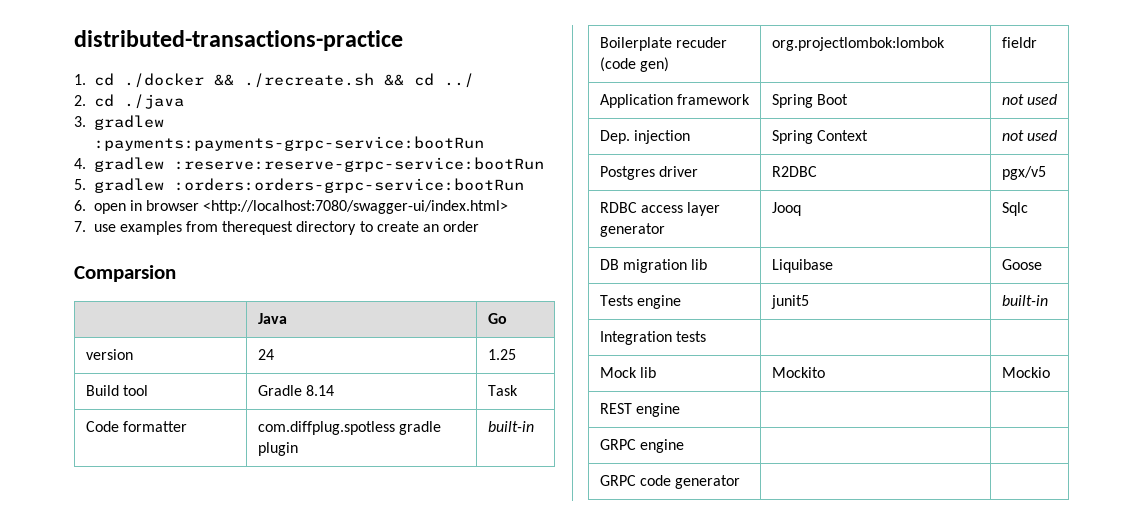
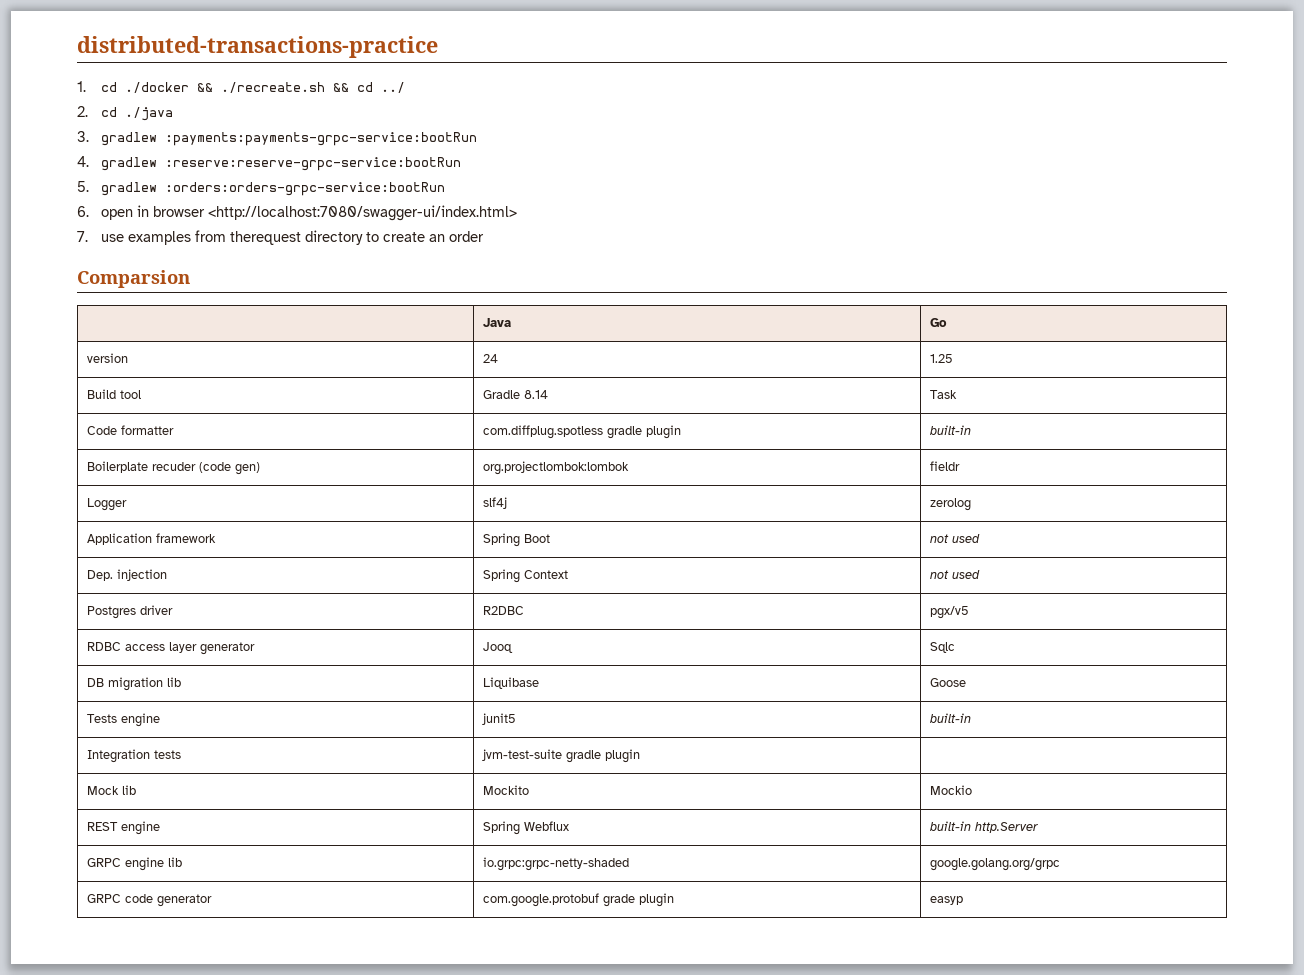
+ Logger | slf4j | zerolog
- Integration tests | |
+ Integration tests | jvm-test-suite gradle plugin |
- REST engine | |
+ REST engine | Spring Webflux | built-in http.Server
- GRPC engine | |
+ GRPC engine lib | io.grpc:grpc-netty-shaded | google.golang.org/grpc
- GRPC code generator | |
+ GRPC code generator | com.google.protobuf grade plugin | easyp

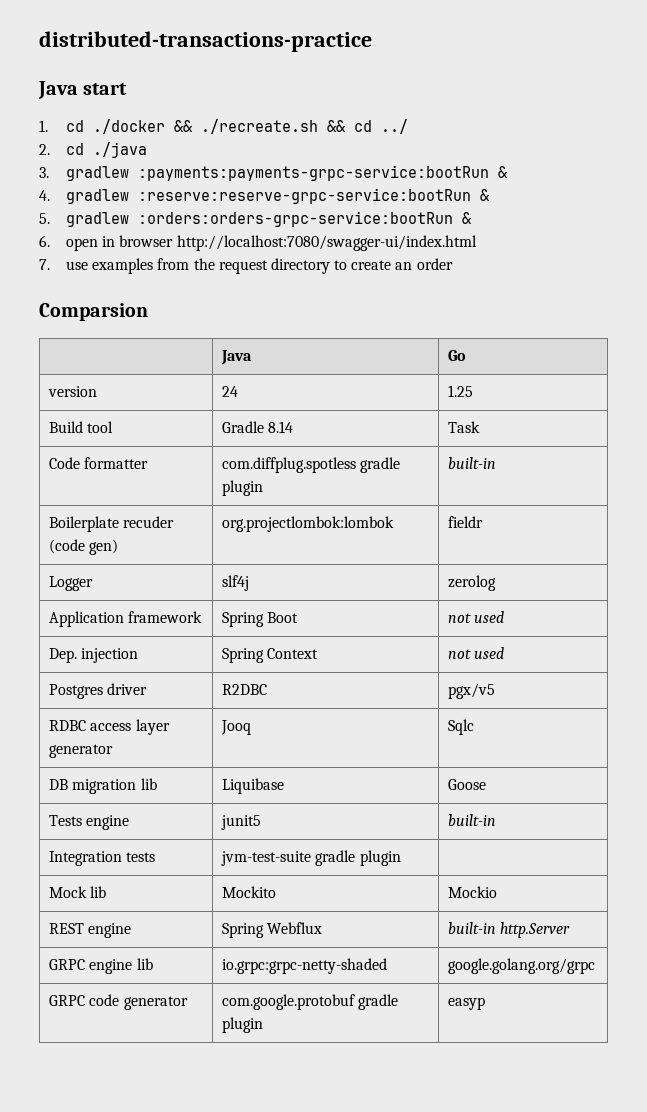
+ Java start
- 3. gradlew :payments:payments-grpc-service:bootRun
+ 3. gradlew :payments:payments-grpc-service:bootRun &
- 4. gradlew :reserve:reserve-grpc-service:bootRun
+ 4. gradlew :reserve:reserve-grpc-service:bootRun &
- 5. gradlew :orders:orders-grpc-service:bootRun
+ 5. gradlew :orders:orders-grpc-service:bootRun &
- 6. open in browser <http://localhost:7080/swagger-ui/index.html>
+ 6. open in browser http://localhost:7080/swagger-ui/index.html
- 7. use examples from therequest directory to create an order
+ 7. use examples from the request directory to create an order
- GRPC code generator | com.google.protobuf grade plugin | easyp
+ GRPC code generator | com.google.protobuf gradle plugin | easyp

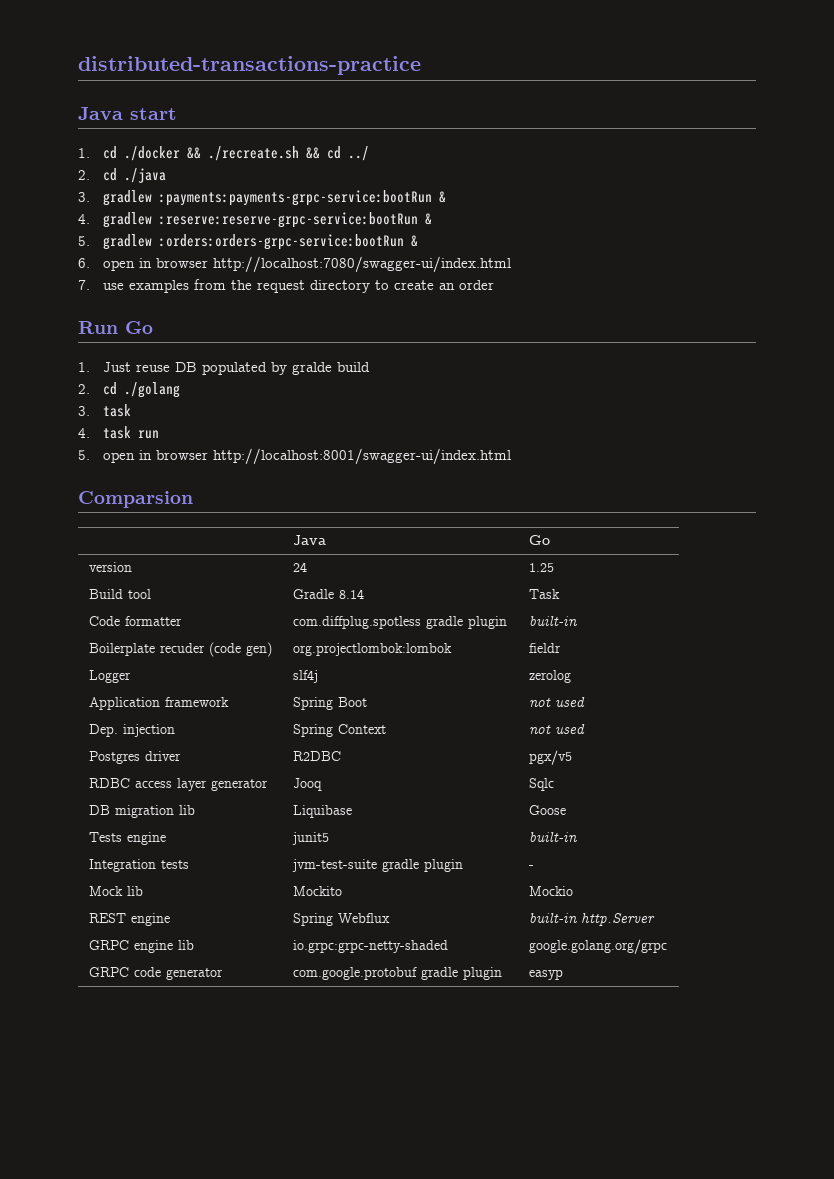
+ Run Go
+ 1. Just reuse DB populated by gralde build
+ 2. cd ./golang
+ 3. task
+ 4. task run
+ 5. open in browser http://localhost:8001/swagger-ui/index.html
- Integration tests | jvm-test-suite gradle plugin |
+ Integration tests | jvm-test-suite gradle plugin | -

